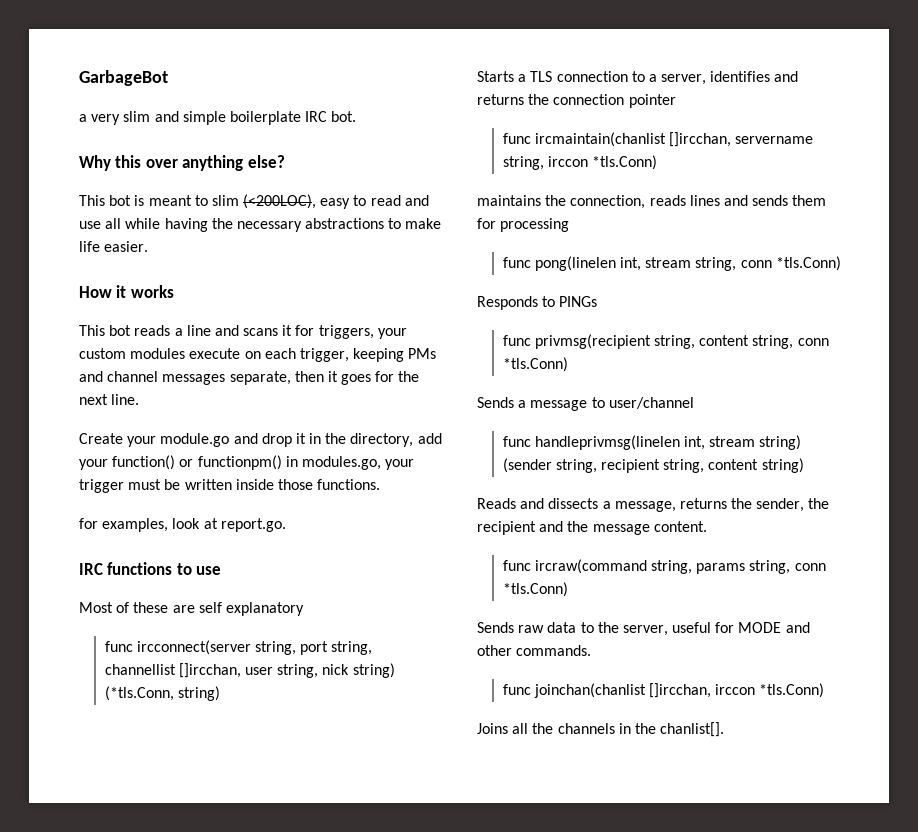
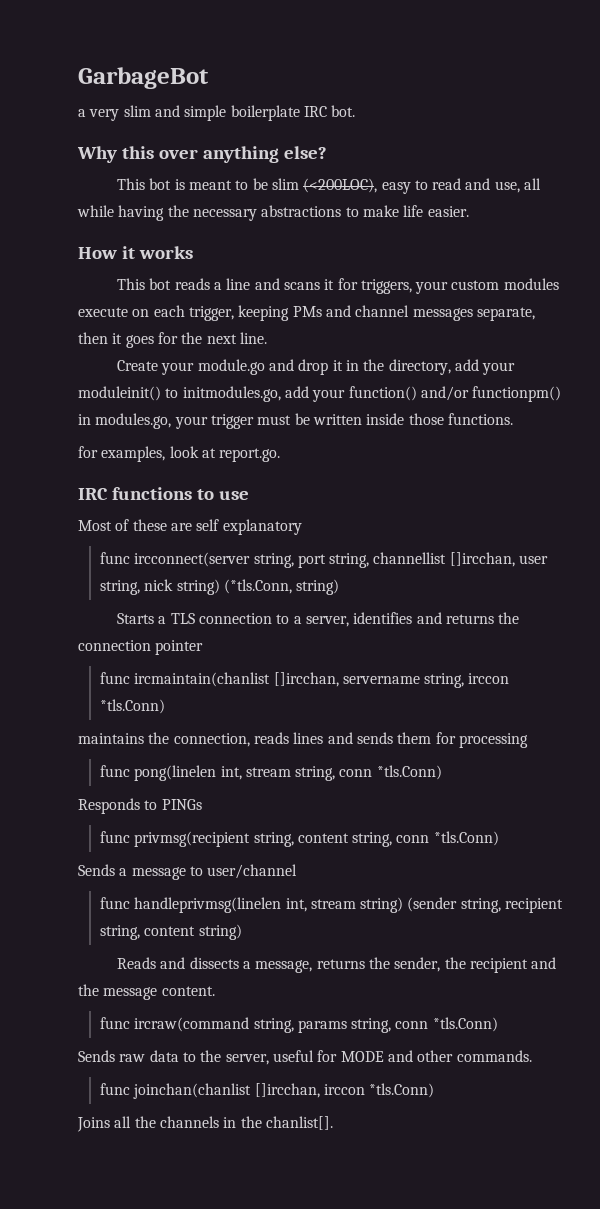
- This bot is meant to slim (<200LOC), easy to read and use all while having the necessary abstractions to make life easier.
+ This bot is meant to be slim (<200LOC), easy to read and use, all while having the necessary abstractions to make life easier.
- Create your module.go and drop it in the directory, add your function() or functionpm() in modules.go, your trigger must be written inside those functions.
+ Create your module.go and drop it in the directory, add your moduleinit() to initmodules.go, add your function() and/or functionpm() in modules.go, your trigger must be written inside those functions.

